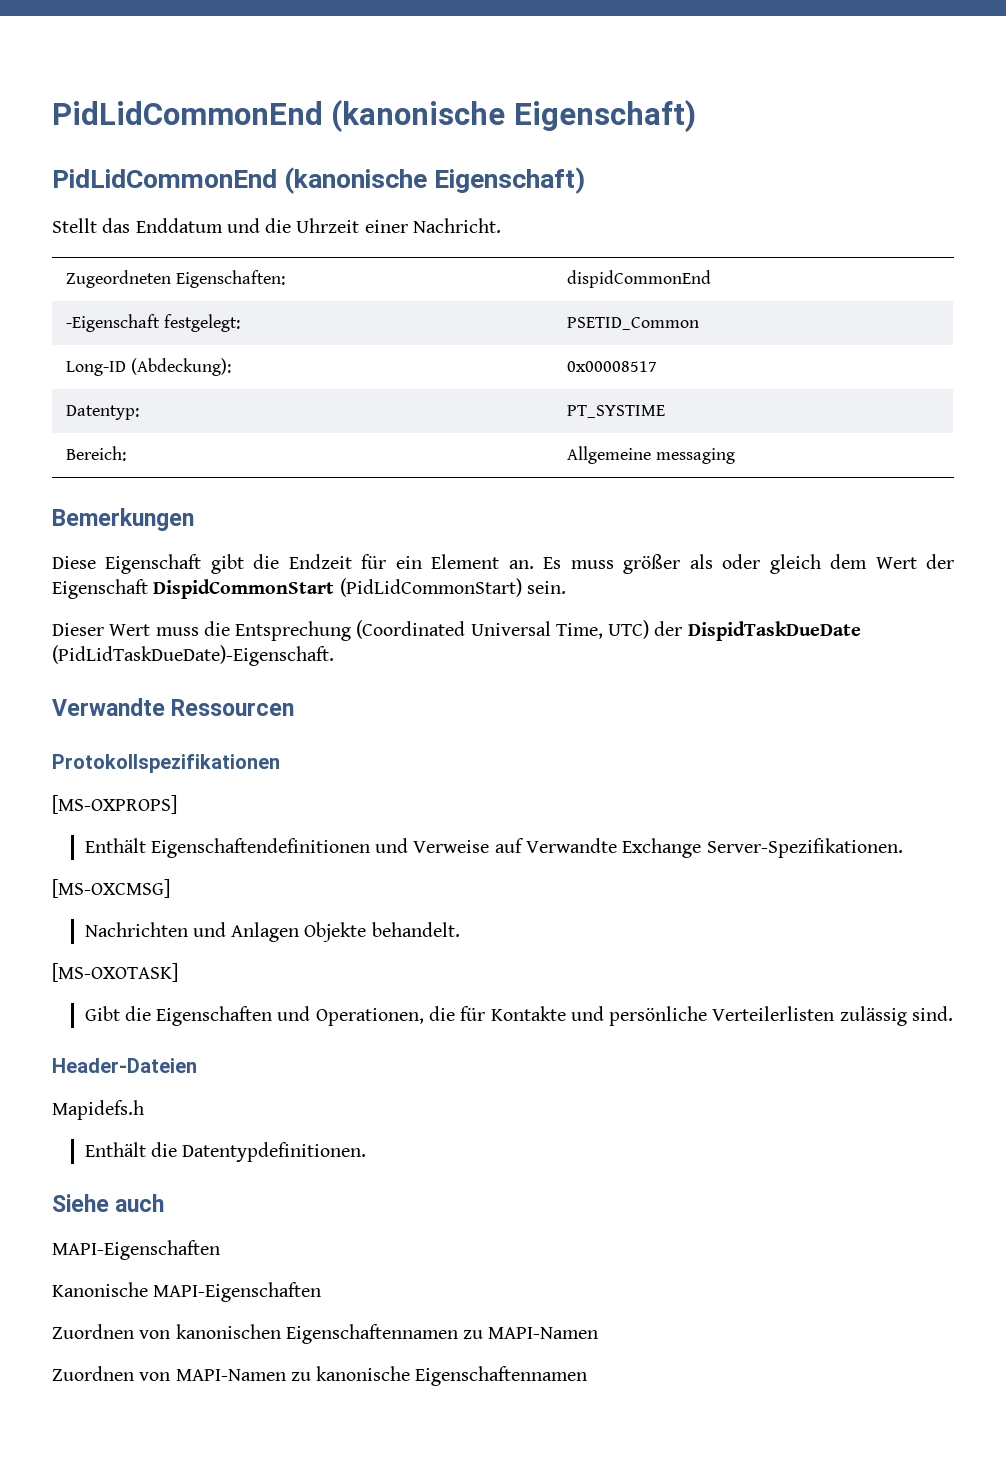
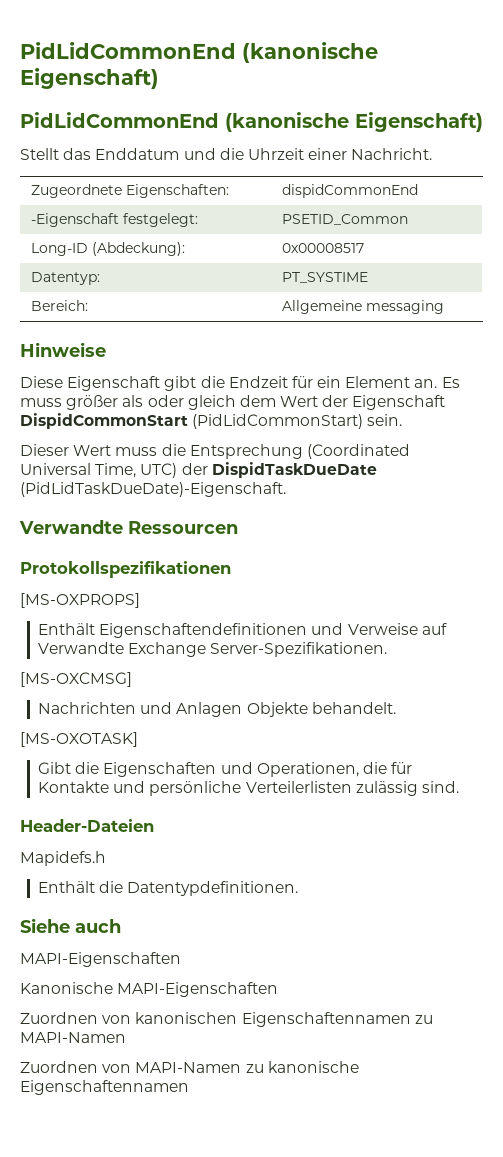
- Zugeordneten Eigenschaften: | dispidCommonEnd
+ Zugeordnete Eigenschaften: | dispidCommonEnd
- Bemerkungen
+ Hinweise

